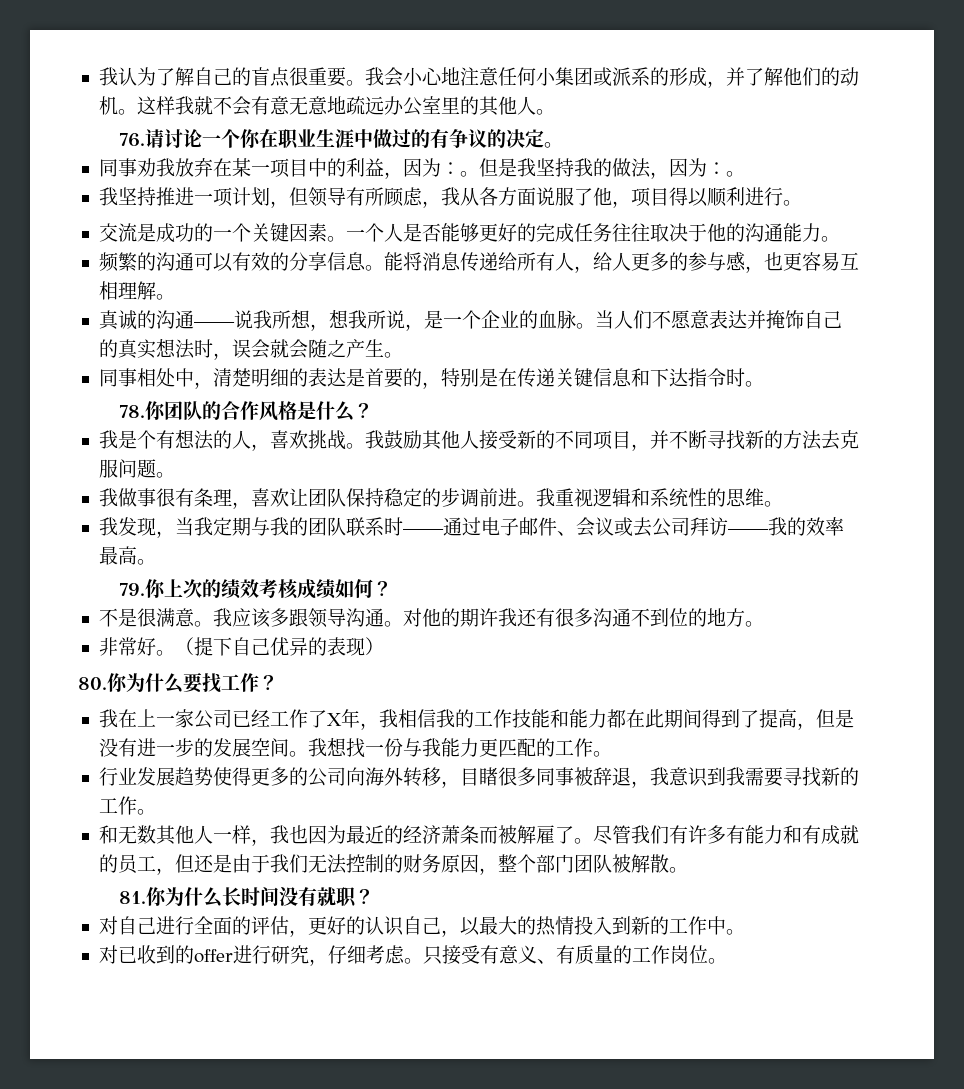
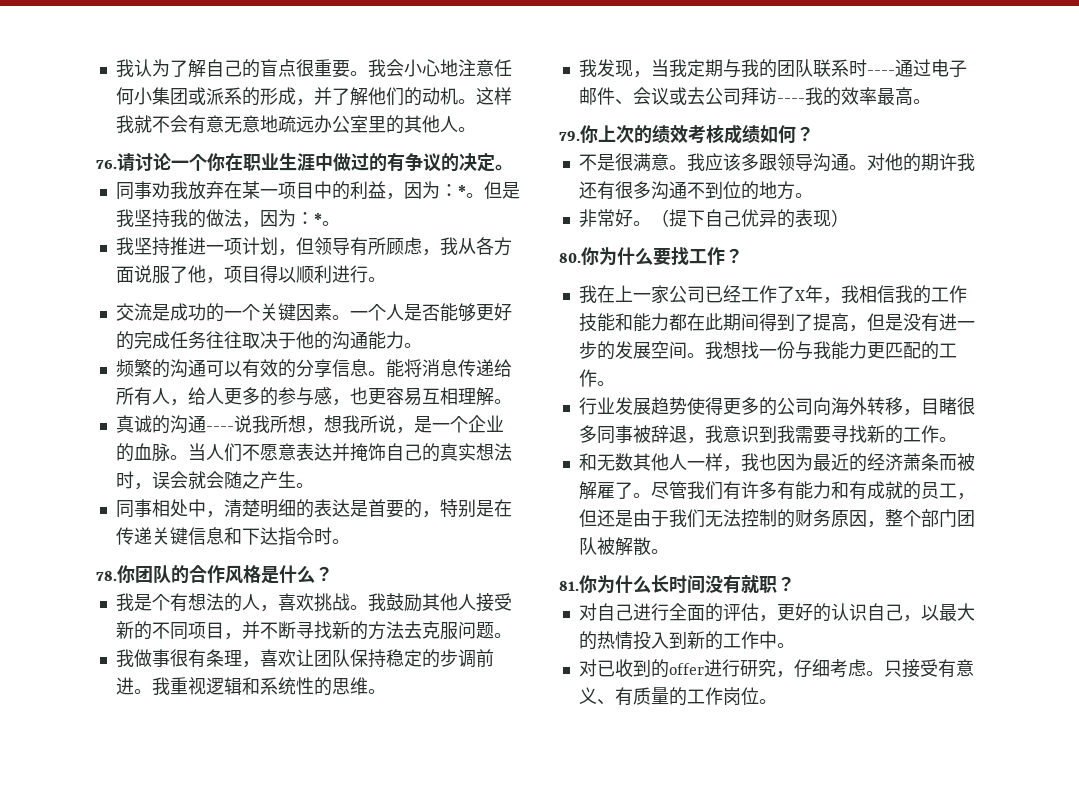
- 同事劝我放弃在某一项目中的利益，因为：。
+ 同事劝我放弃在某一项目中的利益，因为：*。
- 但是我坚持我的做法，因为：。
+ 但是我坚持我的做法，因为：*。
- 真诚的沟通——说我所想，想我所说，是一个企业的血脉。
+ 真诚的沟通----说我所想，想我所说，是一个企业的血脉。
- 我发现，当我定期与我的团队联系时——通过电子邮件、会议或去公司拜访——我的效率最高。
+ 我发现，当我定期与我的团队联系时----通过电子邮件、会议或去公司拜访----我的效率最高。

